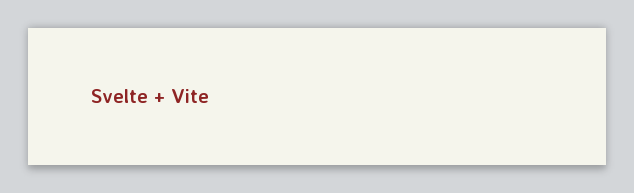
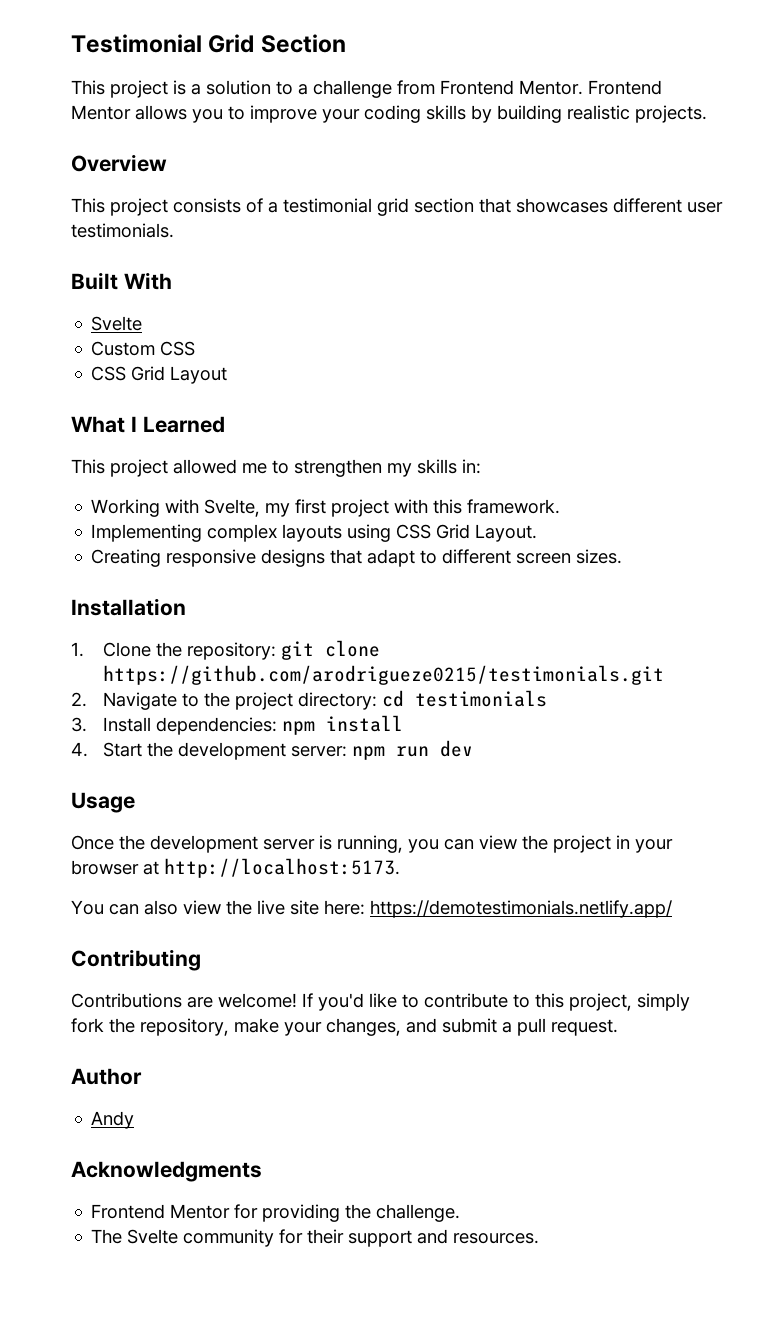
- Svelte + Vite
+ Testimonial Grid Section
+ This project is a solution to a challenge from Frontend Mentor. Frontend Mentor allows you to improve your coding skills by building realistic projects.
+ Overview
+ This project consists of a testimonial grid section that showcases different user testimonials.
+ Built With
+ Svelte
+ Custom CSS
+ CSS Grid Layout
+ What I Learned
+ This project allowed me to strengthen my skills in:
+ Working with Svelte, my first project with this framework.
+ Implementing complex layouts using CSS Grid Layout.
+ Creating responsive designs that adapt to different screen sizes.
+ Installation
+ 1. Clone the repository: git clone https://github.com/arodrigueze0215/testimonials.git
+ 2. Navigate to the project directory: cd testimonials
+ 3. Install dependencies: npm install
+ 4. Start the development server: npm run dev
+ Usage
+ Once the development server is running, you can view the project in your browser at http://localhost:5173.
+ You can also view the live site here: https://demotestimonials.netlify.app/
+ Contributing
+ Contributions are welcome! If you'd like to contribute to this project, simply fork the repository, make your changes, and submit a pull request.
+ Author
+ Andy
+ Acknowledgments
+ Frontend Mentor for providing the challenge.
+ The Svelte community for their support and resources.

